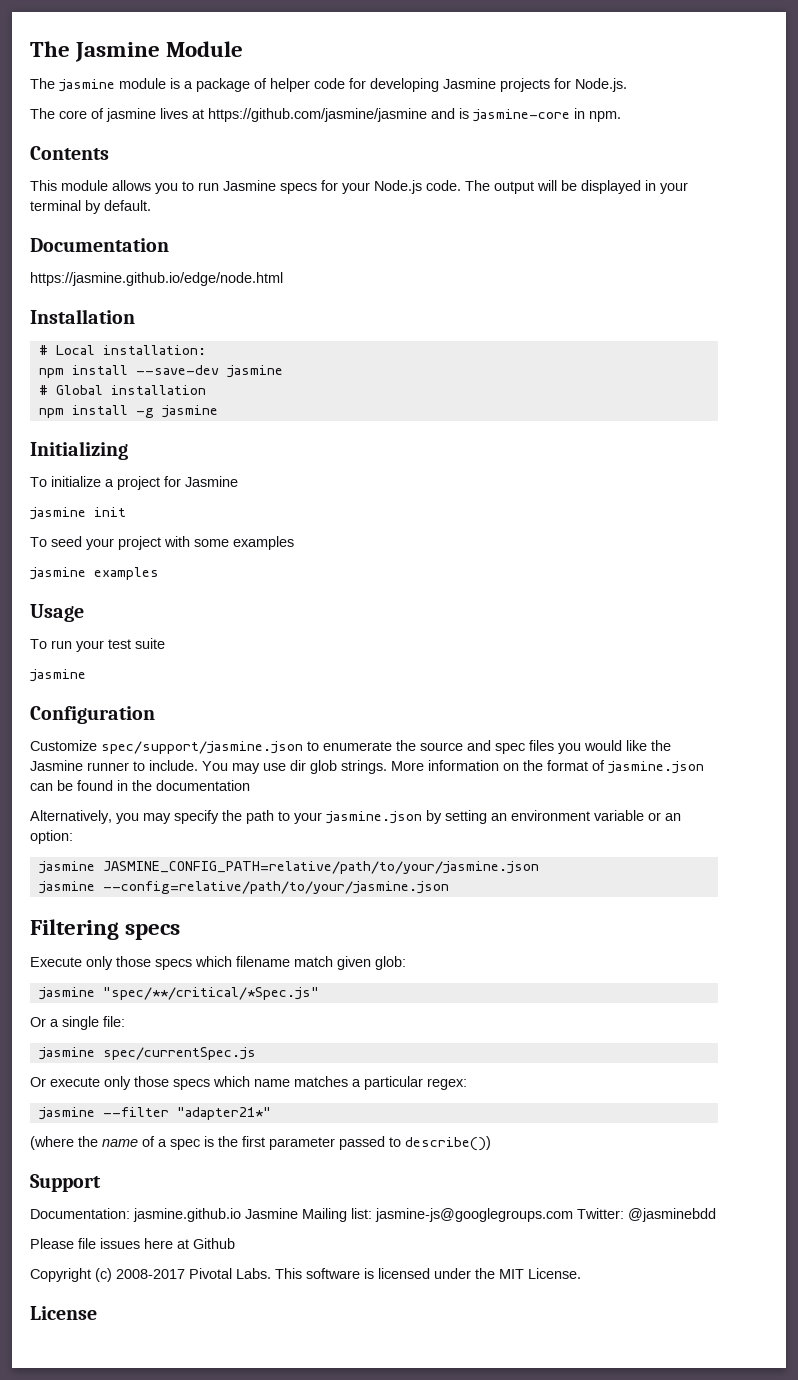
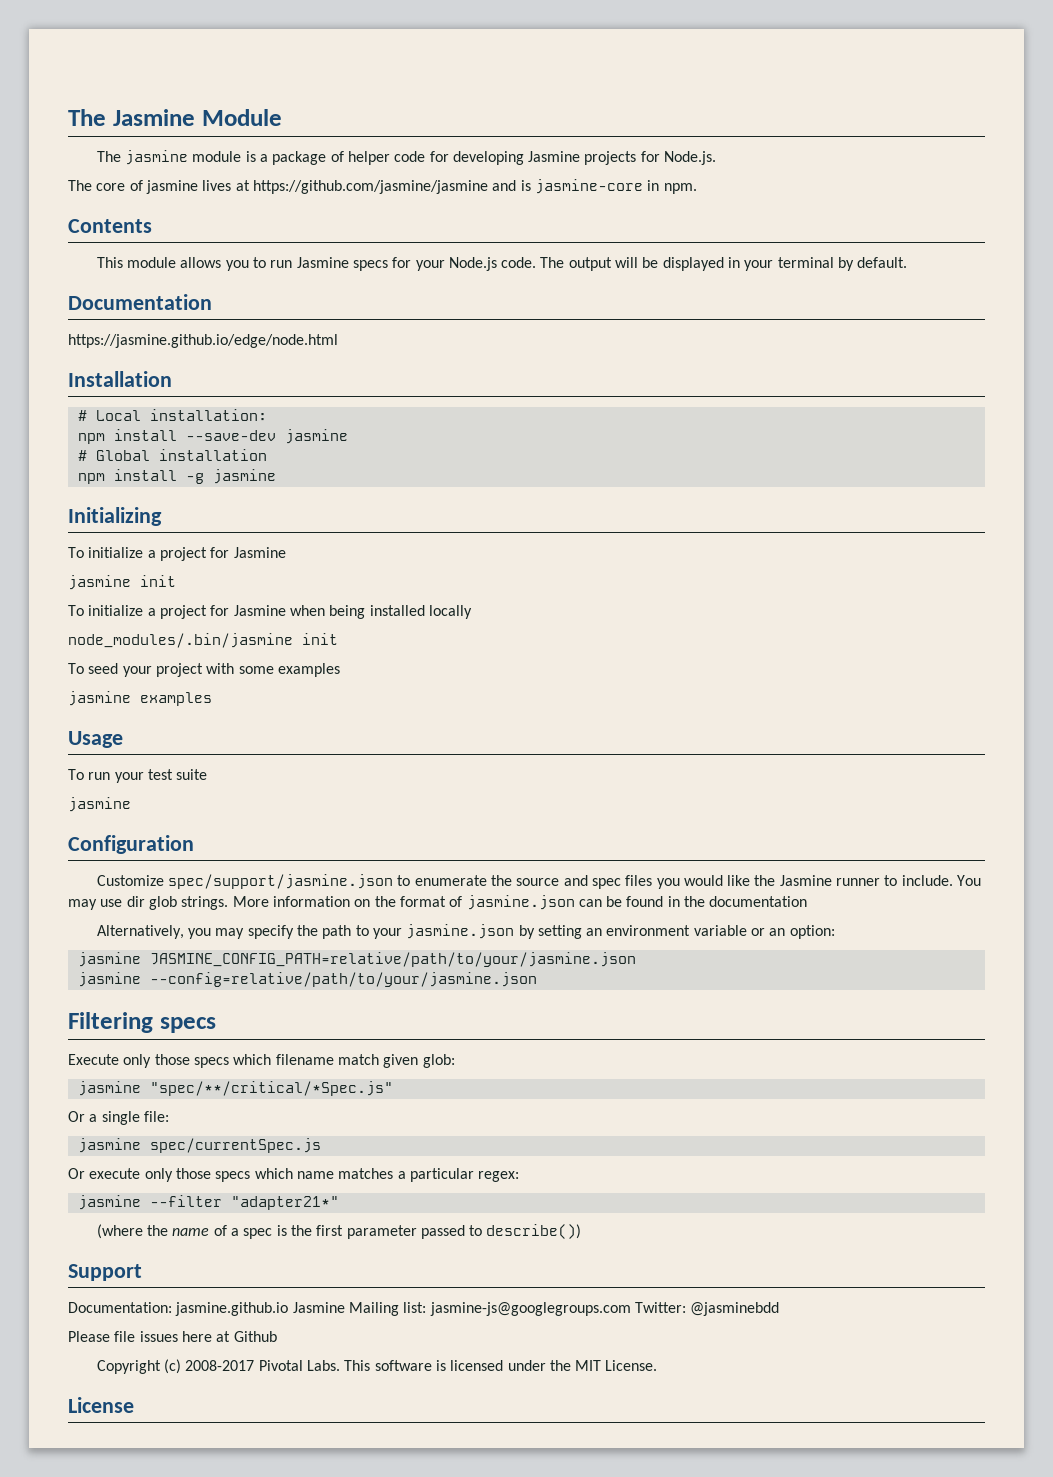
+ To initialize a project for Jasmine when being installed locally
+ node_modules/.bin/jasmine init

